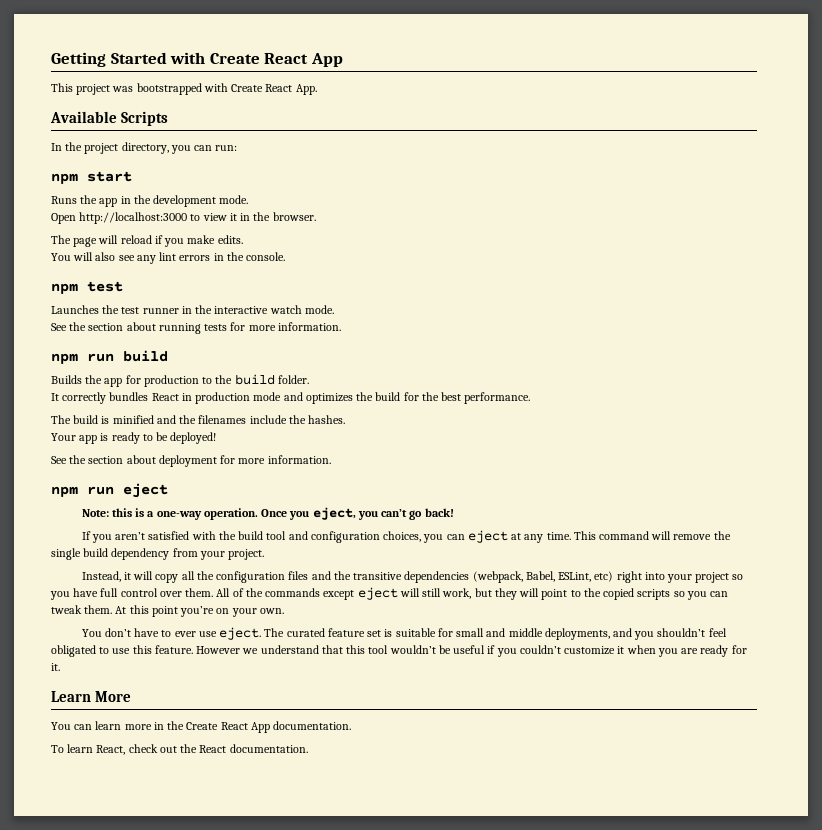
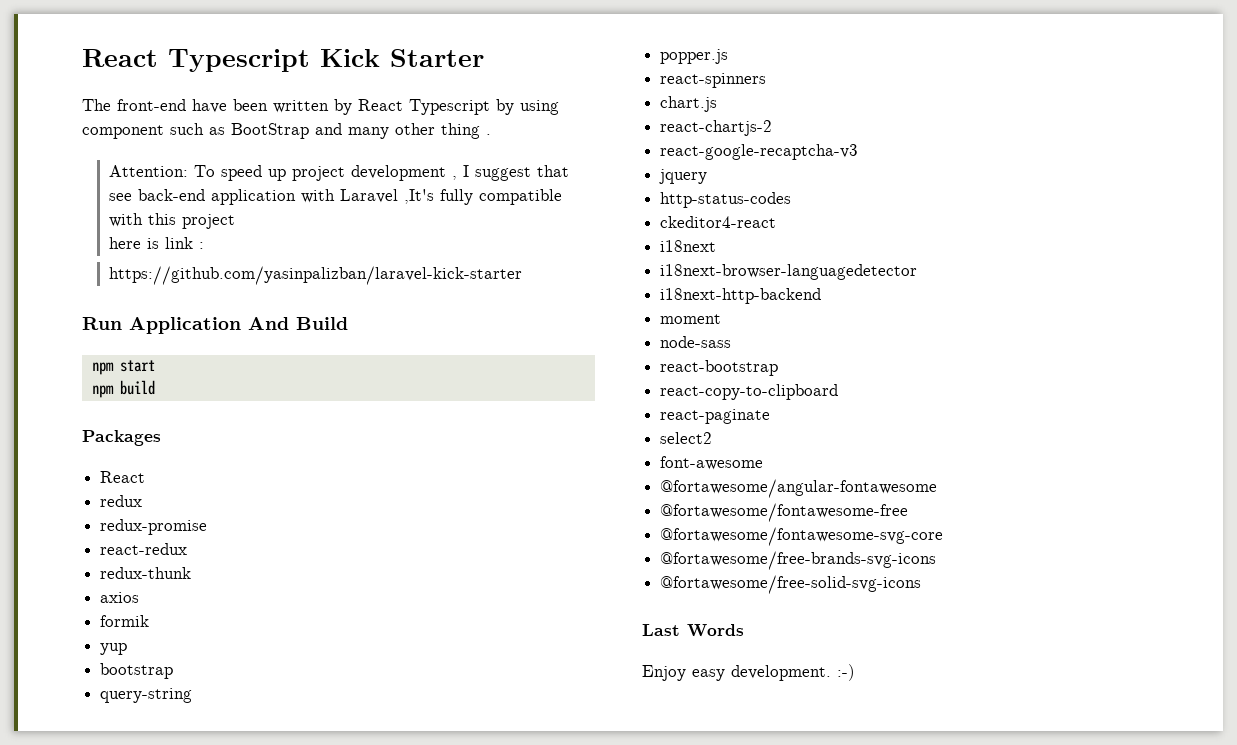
- Getting Started with Create React App
- This project was bootstrapped with Create React App.
- Available Scripts
- In the project directory, you can run:
+ React Typescript Kick Starter
+ The front-end have been written by React Typescript by using component such as BootStrap and many other thing .
+ Attention: To speed up project development , I suggest that see back-end application with Laravel ,It's fully compatible with this project
+ here is link :
+ https://github.com/yasinpalizban/laravel-kick-starter
+ Run Application And Build
  npm start
- Runs the app in the development mode.
- Open http://localhost:3000 to view it in the browser.
- The page will reload if you make edits.
- You will also see any lint errors in the console.
- npm test
- Launches the test runner in the interactive watch mode.
- See the section about running tests for more information.
- npm run build
- Builds the app for production to the build folder.
- It correctly bundles React in production mode and optimizes the build for the best performance.
- The build is minified and the filenames include the hashes.
- Your app is ready to be deployed!
- See the section about deployment for more information.
- npm run eject
- Note: this is a one-way operation. Once you eject, you can’t go back!
- If you aren’t satisfied with the build tool and configuration choices, you can eject at any time. This command will remove the single build dependency from your project.
- Instead, it will copy all the configuration files and the transitive dependencies (webpack, Babel, ESLint, etc) right into your project so you have full control over them. All of the commands except eject will still work, but they will point to the copied scripts so you can tweak them. At this point you’re on your own.
- You don’t have to ever use eject. The curated feature set is suitable for small and middle deployments, and you shouldn’t feel obligated to use this feature. However we understand that this tool wouldn’t be useful if you couldn’t customize it when you are ready for it.
- Learn More
- You can learn more in the Create React App documentation.
- To learn React, check out the React documentation.
+ npm build
+ Packages
+ React
+ redux
+ redux-promise
+ react-redux
+ redux-thunk
+ axios
+ formik
+ yup
+ bootstrap
+ query-string
+ popper.js
+ react-spinners
+ chart.js
+ react-chartjs-2
+ react-google-recaptcha-v3
+ jquery
+ http-status-codes
+ ckeditor4-react
+ i18next
+ i18next-browser-languagedetector
+ i18next-http-backend
+ moment
+ node-sass
+ react-bootstrap
+ react-copy-to-clipboard
+ react-paginate
+ select2
+ font-awesome
+ @fortawesome/angular-fontawesome
+ @fortawesome/fontawesome-free
+ @fortawesome/fontawesome-svg-core
+ @fortawesome/free-brands-svg-icons
+ @fortawesome/free-solid-svg-icons
+ Last Words
+ Enjoy easy development. :-)

